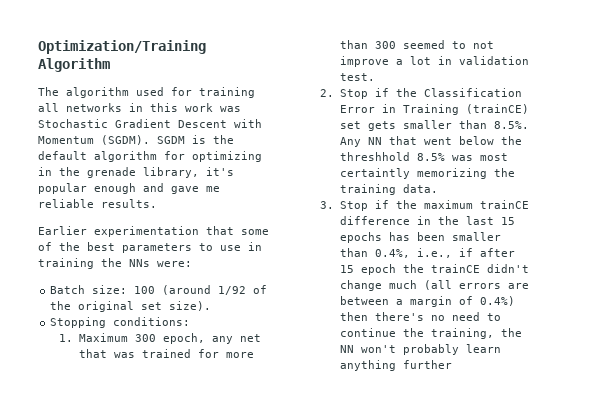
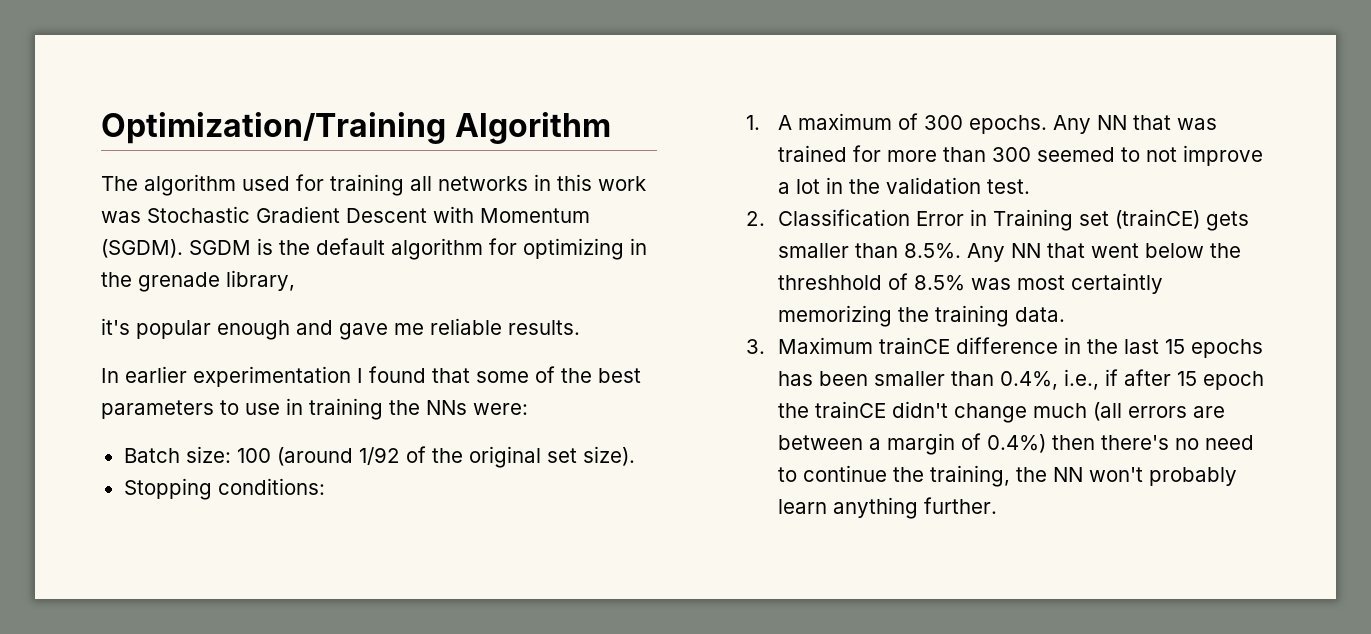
- SGDM is the default algorithm for optimizing in the grenade library, it's popular enough and gave me reliable results.
+ SGDM is the default algorithm for optimizing in the grenade library,
+ it's popular enough and gave me reliable results.
- Earlier experimentation that some of the best parameters to use in training the NNs were:
+ In earlier experimentation I found that some of the best parameters to use in training the NNs were:
- 1. Maximum 300 epoch, any net that was trained for more than 300 seemed to not improve a lot in validation test.
+ 1. A maximum of 300 epochs. Any NN that was trained for more than 300 seemed to not improve a lot in the validation test.
- 2. Stop if the Classification Error in Training (trainCE) set gets smaller than 8.5%. Any NN that went below the threshhold 8.5% was most certaintly memorizing the training data.
+ 2. Classification Error in Training set (trainCE) gets smaller than 8.5%. Any NN that went below the threshhold of 8.5% was most certaintly memorizing the training data.
- 3. Stop if the maximum trainCE difference in the last 15 epochs has been smaller than 0.4%, i.e., if after 15 epoch the trainCE didn't change much (all errors are between a margin of 0.4%) then there's no need to continue the training, the NN won't probably learn anything further
+ 3. Maximum trainCE difference in the last 15 epochs has been smaller than 0.4%, i.e., if after 15 epoch the trainCE didn't change much (all errors are between a margin of 0.4%) then there's no need to continue the training, the NN won't probably learn anything further.

